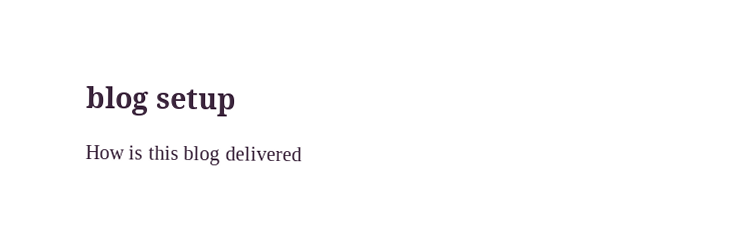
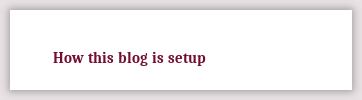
- blog setup
- How is this blog delivered
+ How this blog is setup

